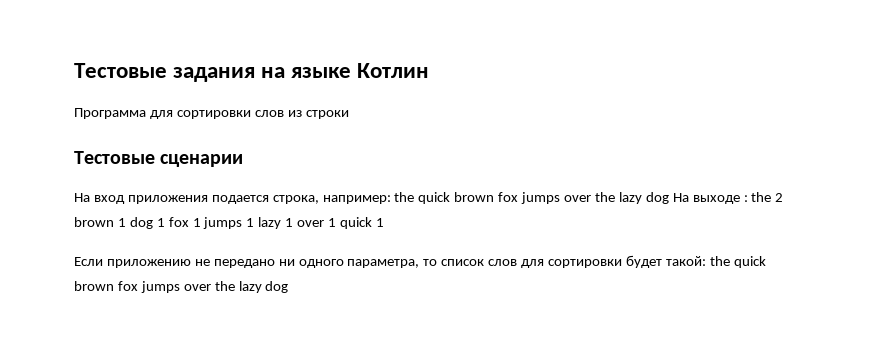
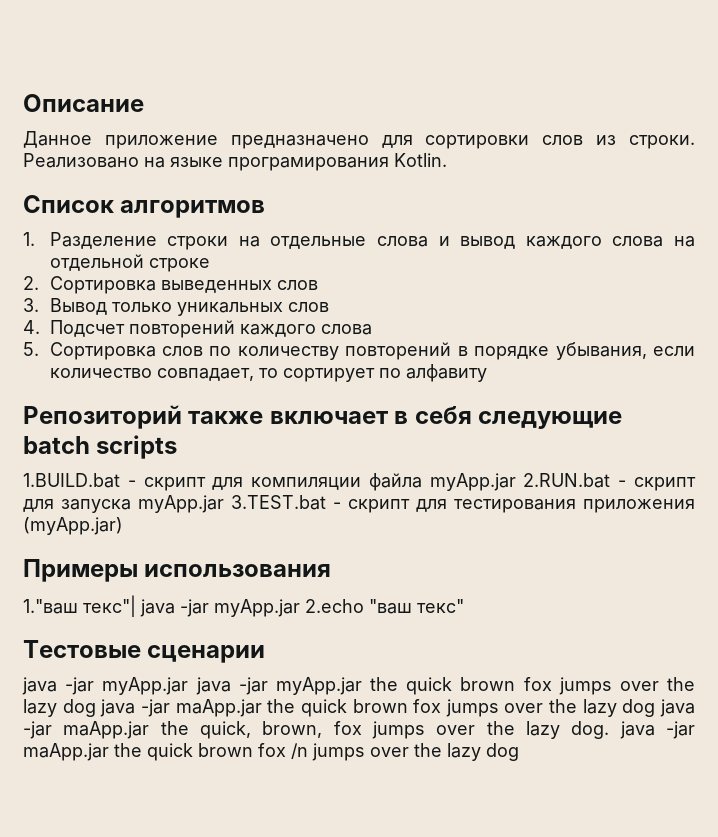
- Тестовые задания на языке Котлин
- Программа для сортировки слов из строки
+ Описание
+ Данное приложение предназначено для сортировки слов из строки. Реализовано на языке програмирования Kotlin.
+ Список алгоритмов
+ 1. Разделение строки на отдельные слова и вывод каждого слова на отдельной строке
+ 2. Сортировка выведенных слов
+ 3. Вывод только уникальных слов
+ 4. Подсчет повторений каждого слова
+ 5. Сортировка слов по количеству повторений в порядке убывания, если количество совпадает, то сортирует по алфавиту
+ Репозиторий также включает в себя следующие batch scripts
+ 1.BUILD.bat - скрипт для компиляции файла myApp.jar 2.RUN.bat - скрипт для запуска myApp.jar 3.TEST.bat - скрипт для тестирования приложения (myApp.jar)
+ Примеры использования
+ 1."ваш текс"| java -jar myApp.jar 2.echo "ваш текс"
  Тестовые сценарии
- На вход приложения подается строка, например: the quick brown fox jumps over the lazy dog На выходе : the 2 brown 1 dog 1 fox 1 jumps 1 lazy 1 over 1 quick 1
- Если приложению не передано ни одного параметра, то список слов для сортировки будет такой: the quick brown fox jumps over the lazy dog
+ java -jar myApp.jar java -jar myApp.jar the quick brown fox jumps over the lazy dog java -jar maApp.jar the quick brown fox jumps over the lazy dog java -jar maApp.jar the quick, brown, fox jumps over the lazy dog. java -jar maApp.jar the quick brown fox /n jumps over the lazy dog

